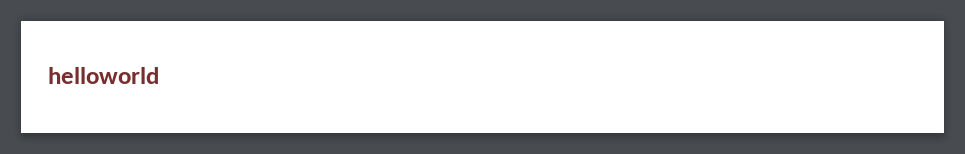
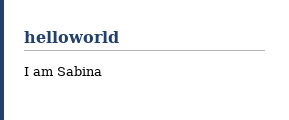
+ I am Sabina

